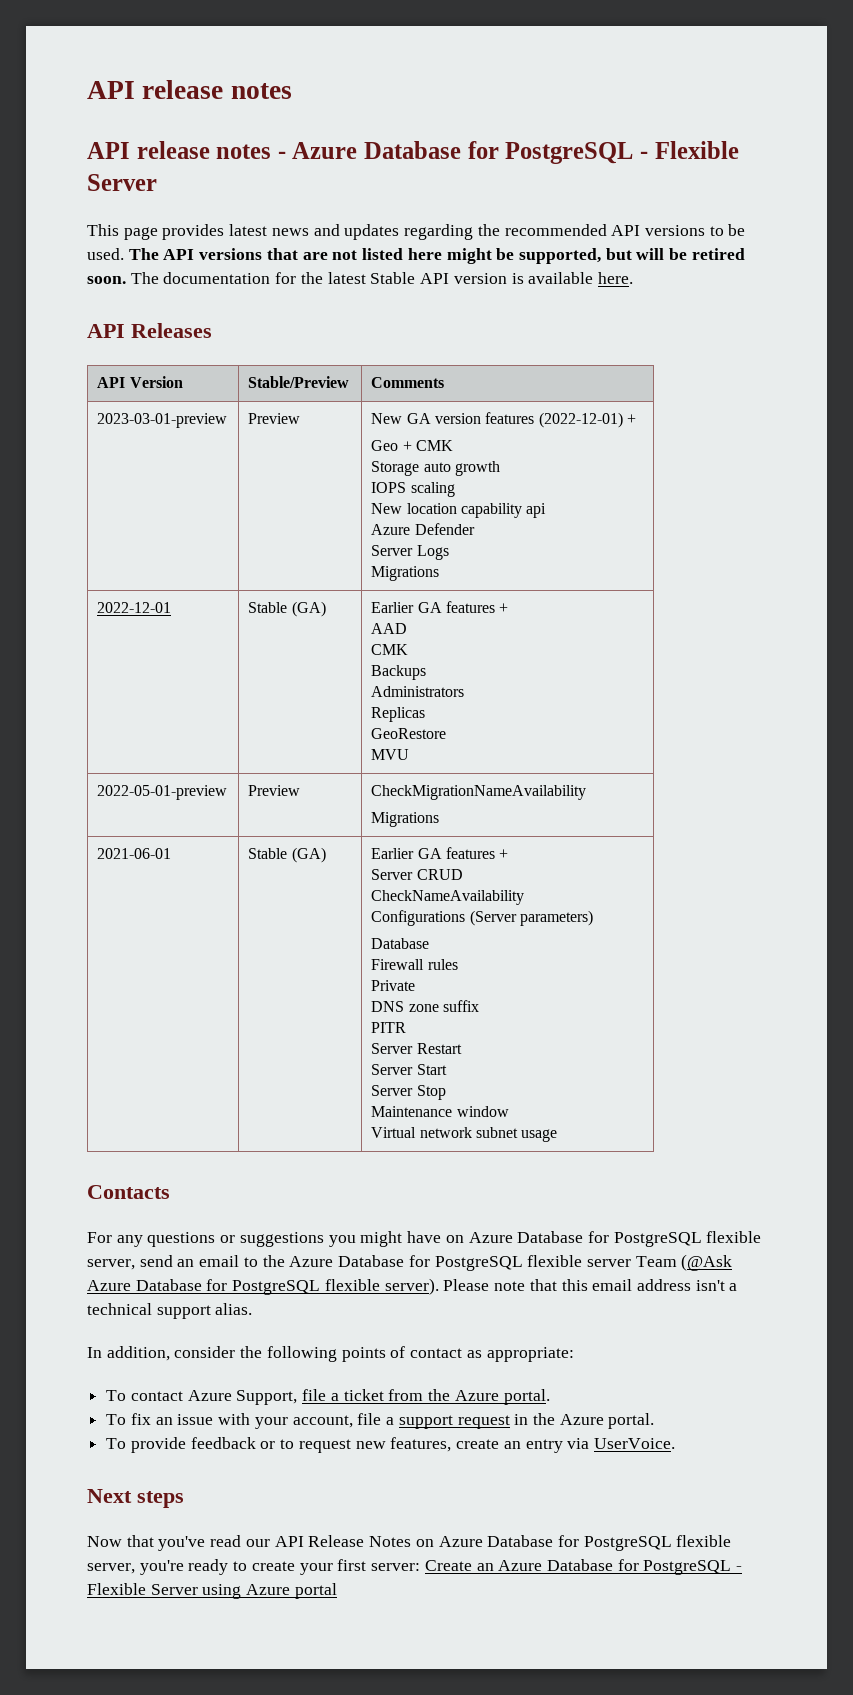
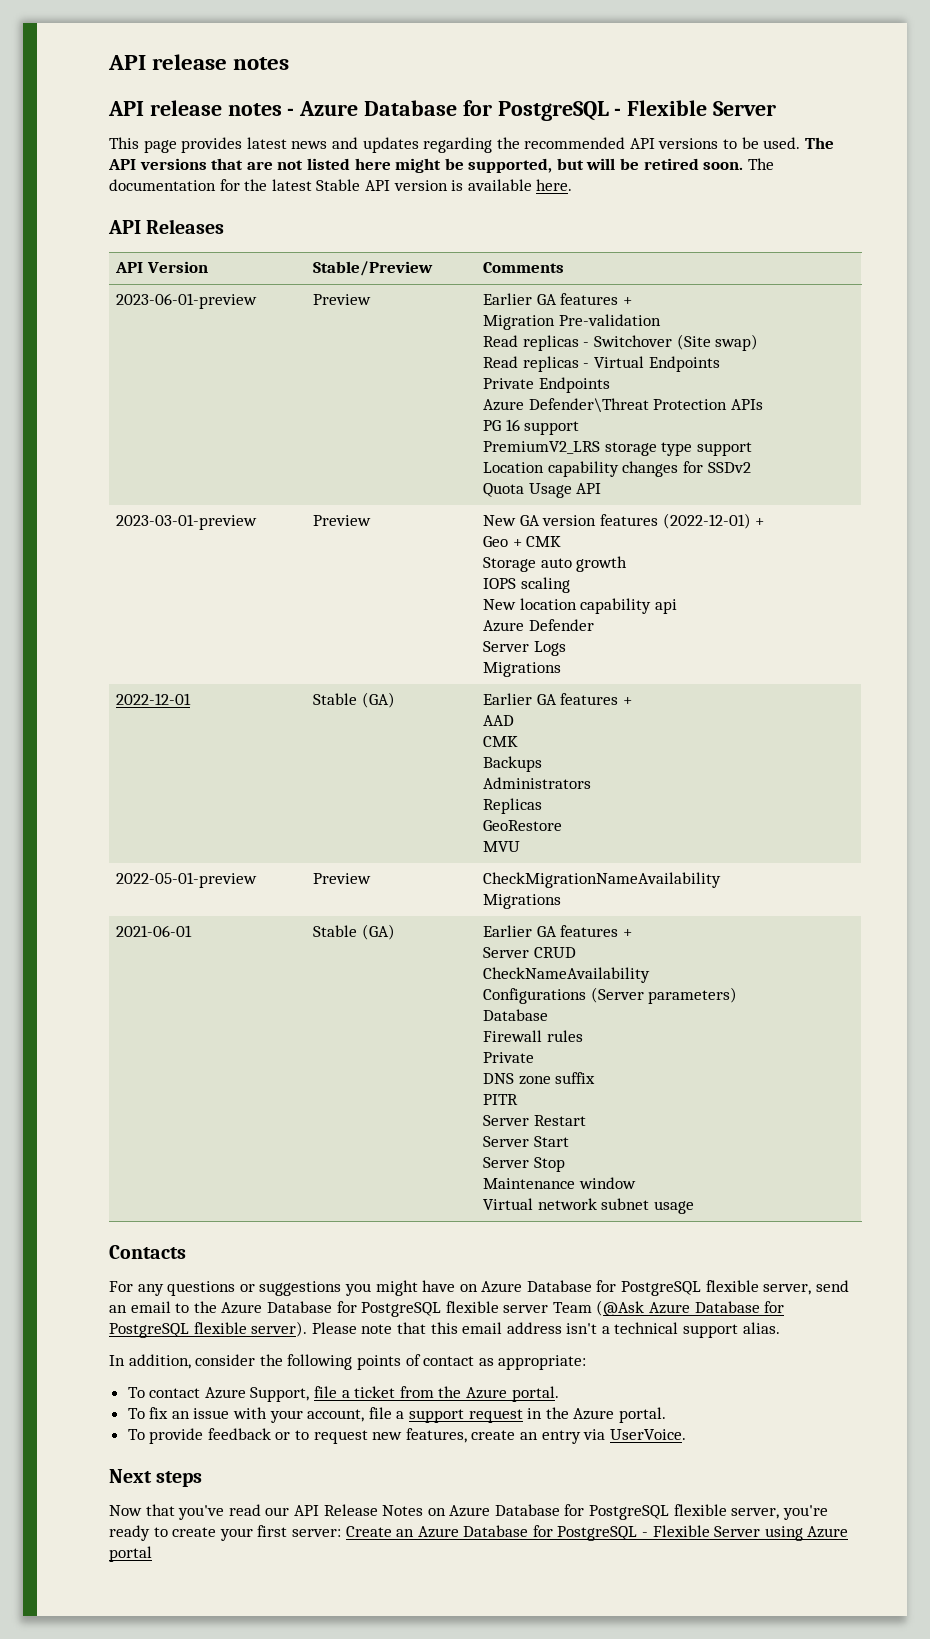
+ 2023-06-01-preview | Preview | Earlier GA features +
+ Migration Pre-validation
+ Read replicas - Switchover (Site swap)
+ Read replicas - Virtual Endpoints
+ Private Endpoints
+ Azure Defender\Threat Protection APIs
+ PG 16 support
+ PremiumV2_LRS storage type support
+ Location capability changes for SSDv2
+ Quota Usage API

